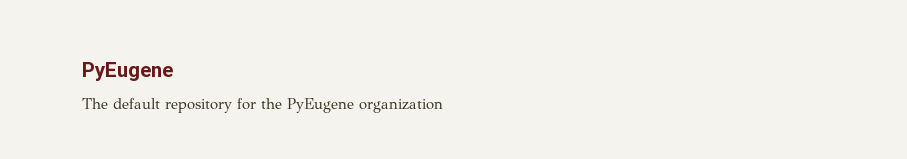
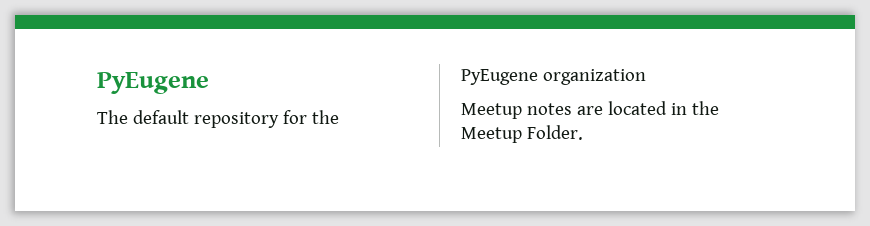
+ Meetup notes are located in the Meetup Folder.

